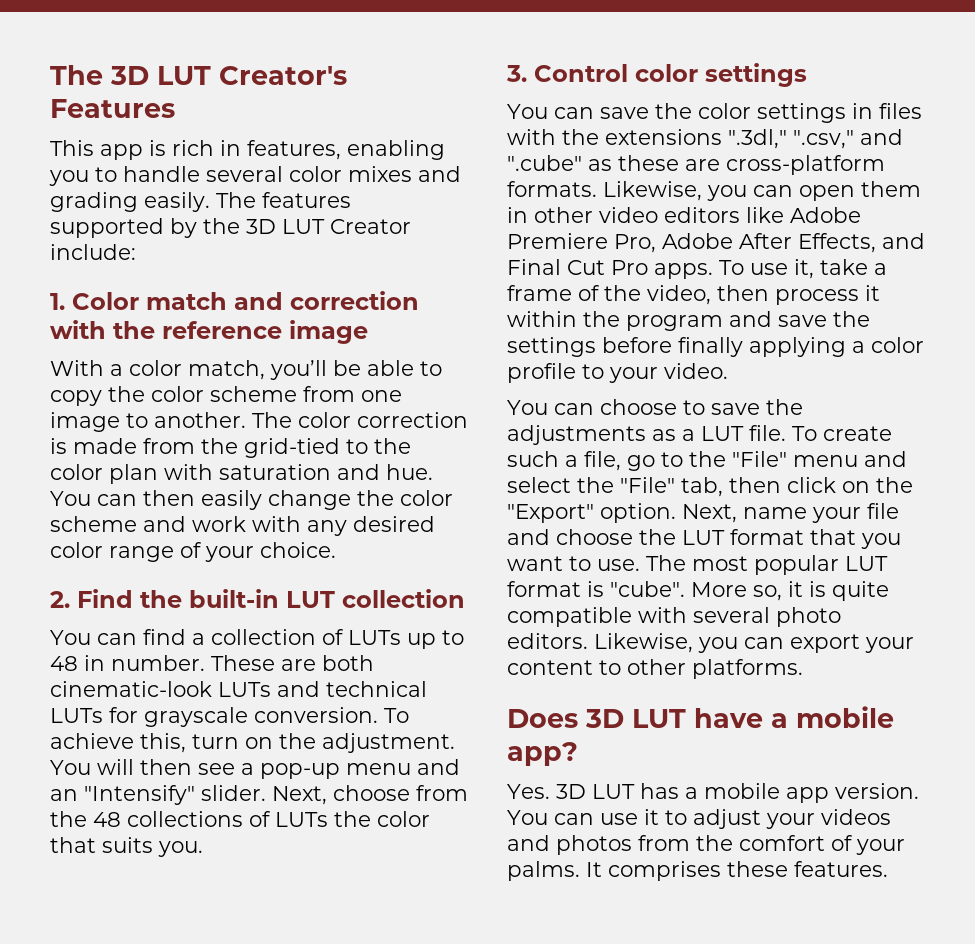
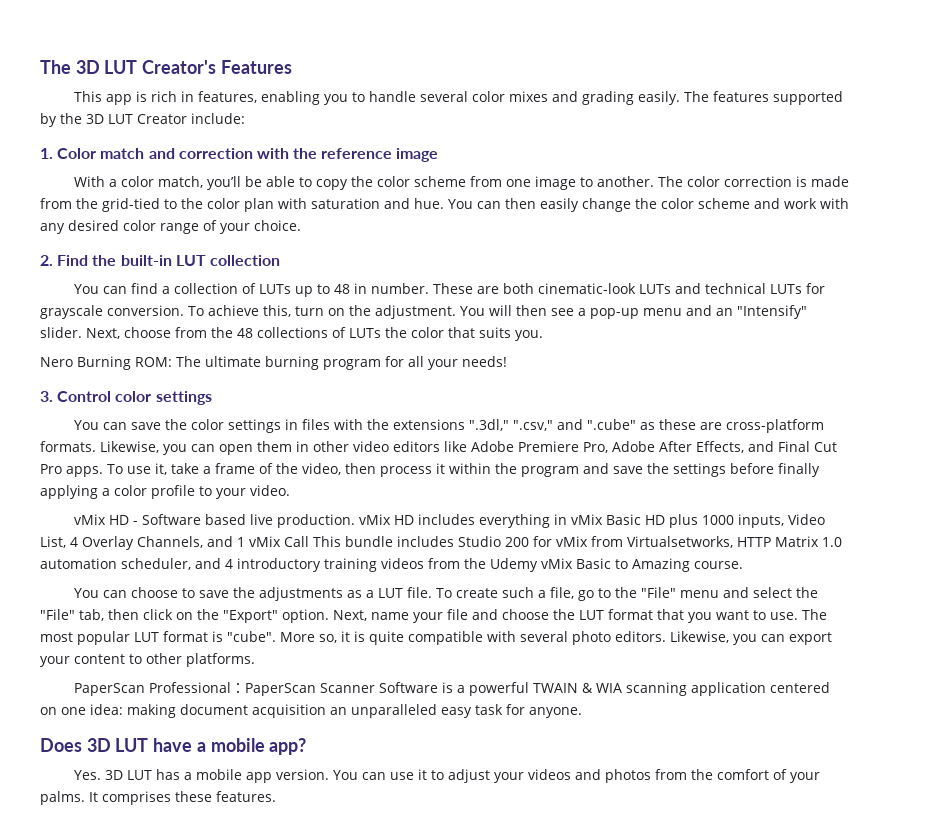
+ Nero Burning ROM: The ultimate burning program for all your needs!
+ vMix HD - Software based live production. vMix HD includes everything in vMix Basic HD plus 1000 inputs, Video List, 4 Overlay Channels, and 1 vMix Call This bundle includes Studio 200 for vMix from Virtualsetworks, HTTP Matrix 1.0 automation scheduler, and 4 introductory training videos from the Udemy vMix Basic to Amazing course.
+ PaperScan Professional：PaperScan Scanner Software is a powerful TWAIN & WIA scanning application centered on one idea: making document acquisition an unparalleled easy task for anyone.

